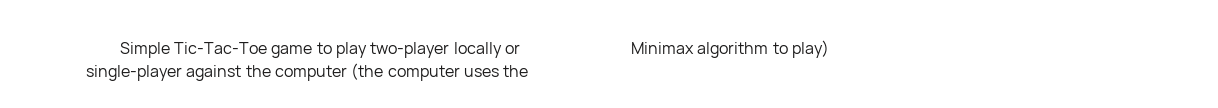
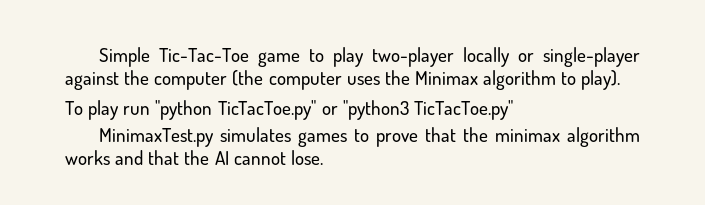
- Simple Tic-Tac-Toe game to play two-player locally or single-player against the computer (the computer uses the Minimax algorithm to play)
+ Simple Tic-Tac-Toe game to play two-player locally or single-player against the computer (the computer uses the Minimax algorithm to play).
+ To play run "python TicTacToe.py" or "python3 TicTacToe.py"
+ MinimaxTest.py simulates games to prove that the minimax algorithm works and that the AI cannot lose.

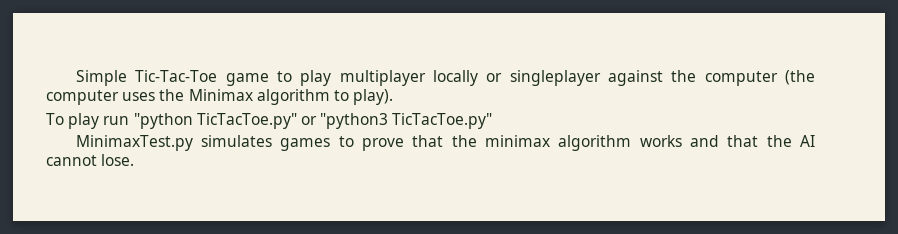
- Simple Tic-Tac-Toe game to play two-player locally or single-player against the computer (the computer uses the Minimax algorithm to play).
+ Simple Tic-Tac-Toe game to play multiplayer locally or singleplayer against the computer (the computer uses the Minimax algorithm to play).

